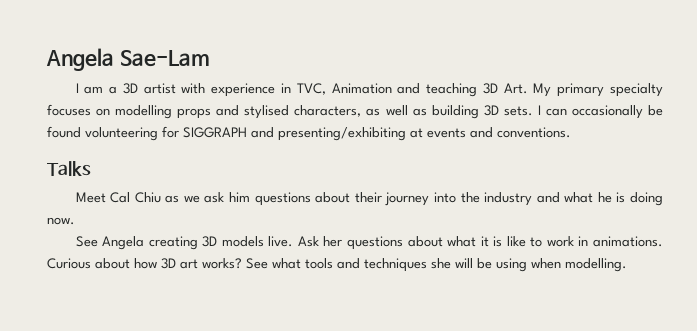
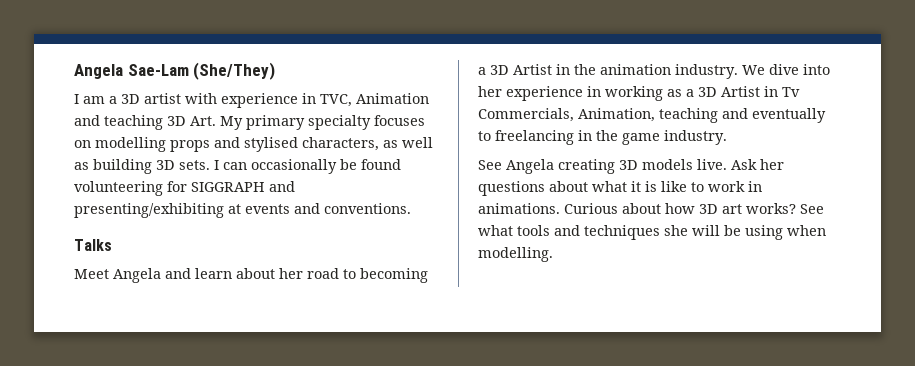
- Angela Sae-Lam
+ Angela Sae-Lam (She/They)
- Meet Cal Chiu as we ask him questions about their journey into the industry and what he is doing now.
+ Meet Angela and learn about her road to becoming a 3D Artist in the animation industry. We dive into her experience in working as a 3D Artist in Tv Commercials, Animation, teaching and eventually to freelancing in the game industry.

